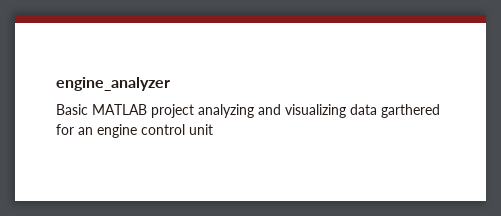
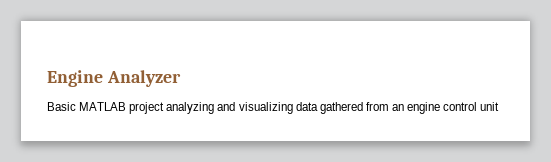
- engine_analyzer
+ Engine Analyzer
- Basic MATLAB project analyzing and visualizing data garthered for an engine control unit
+ Basic MATLAB project analyzing and visualizing data gathered from an engine control unit

